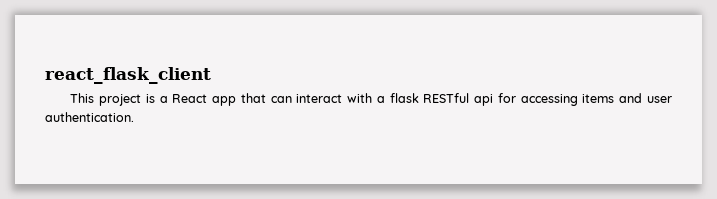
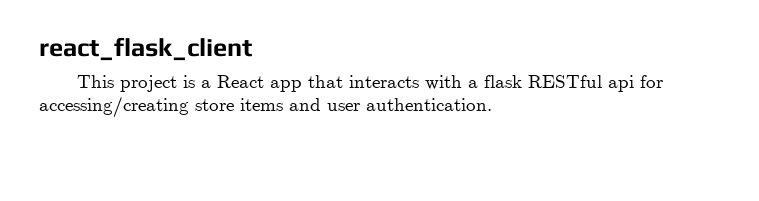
- This project is a React app that can interact with a flask RESTful api for accessing items and user authentication.
+ This project is a React app that interacts with a flask RESTful api for accessing/creating store items and user authentication.

